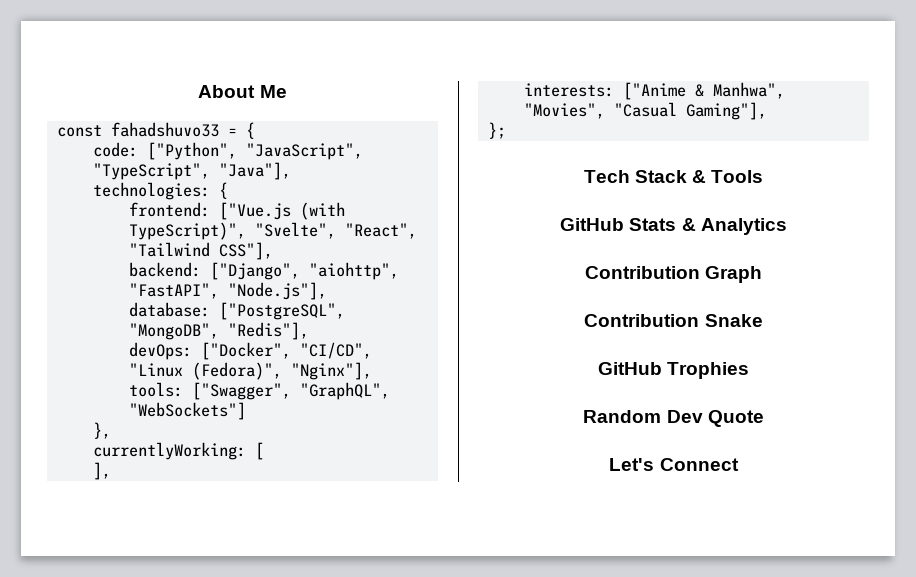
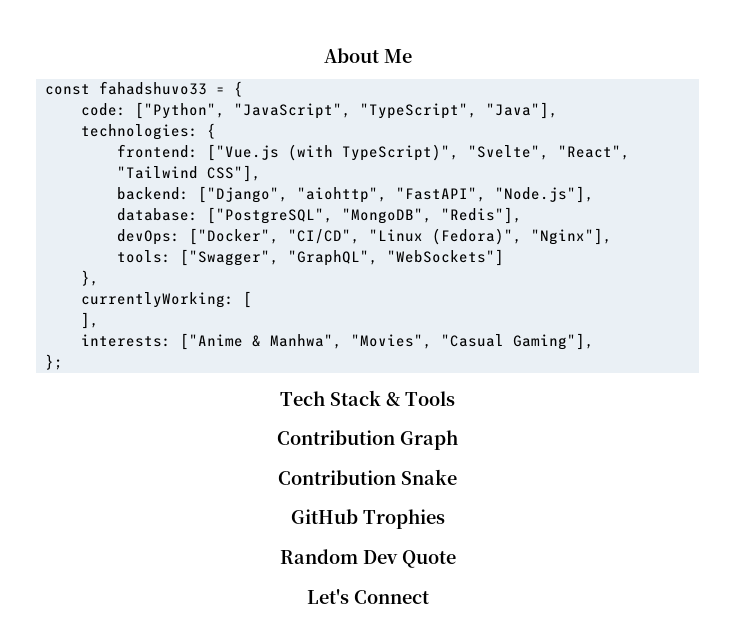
- GitHub Stats & Analytics

